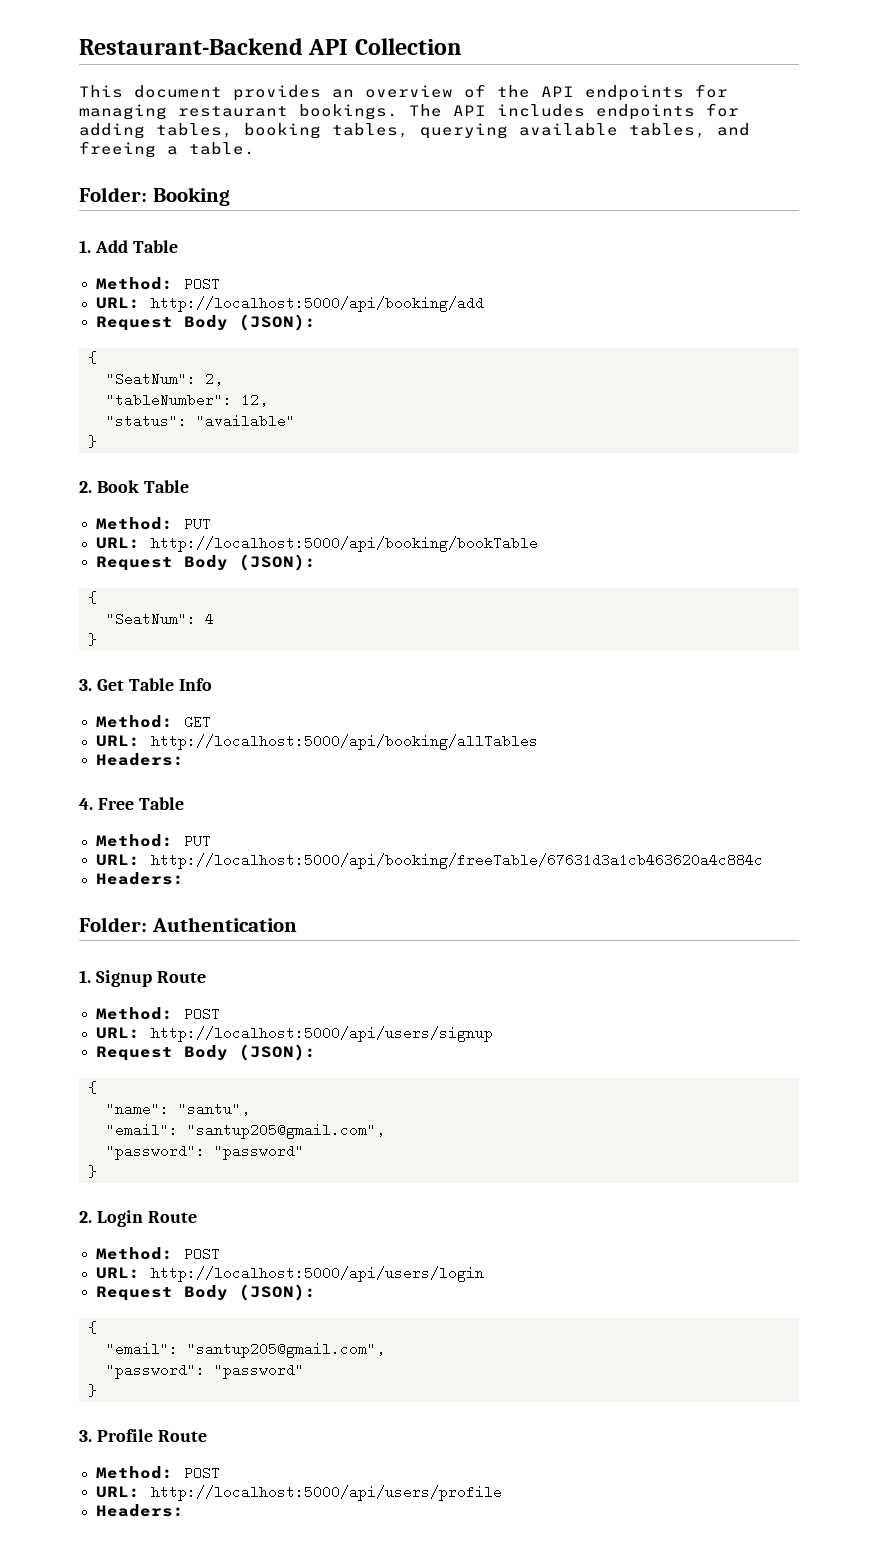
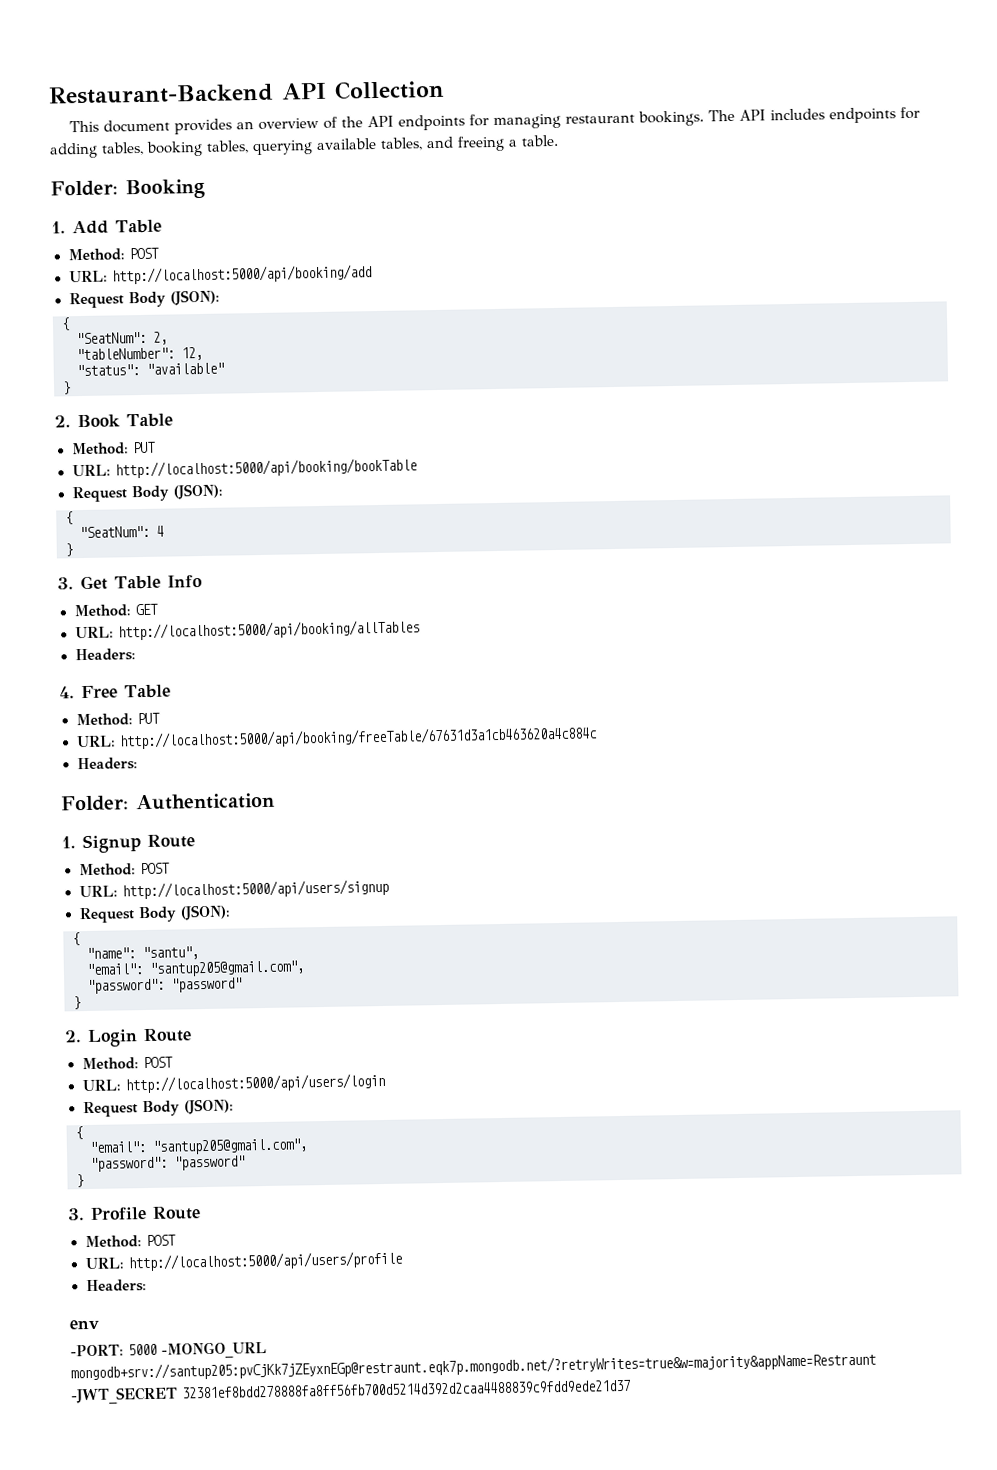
+ env
+ -PORT: 5000 -MONGO_URL mongodb+srv://santup205:pvCjKk7jZEyxnEGp@restraunt.eqk7p.mongodb.net/?retryWrites=true&w=majority&appName=Restraunt -JWT_SECRET 32381ef8bdd278888fa8ff56fb700d5214d392d2caa4488839c9fdd9ede21d37

